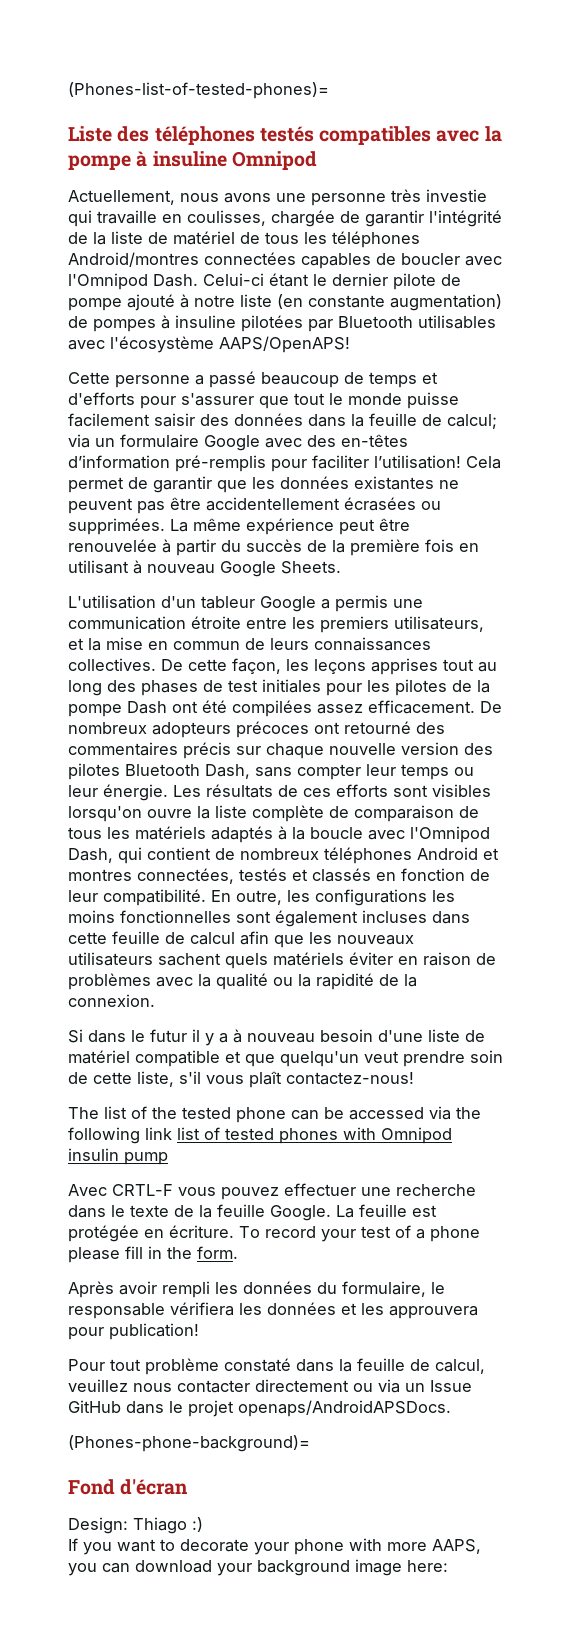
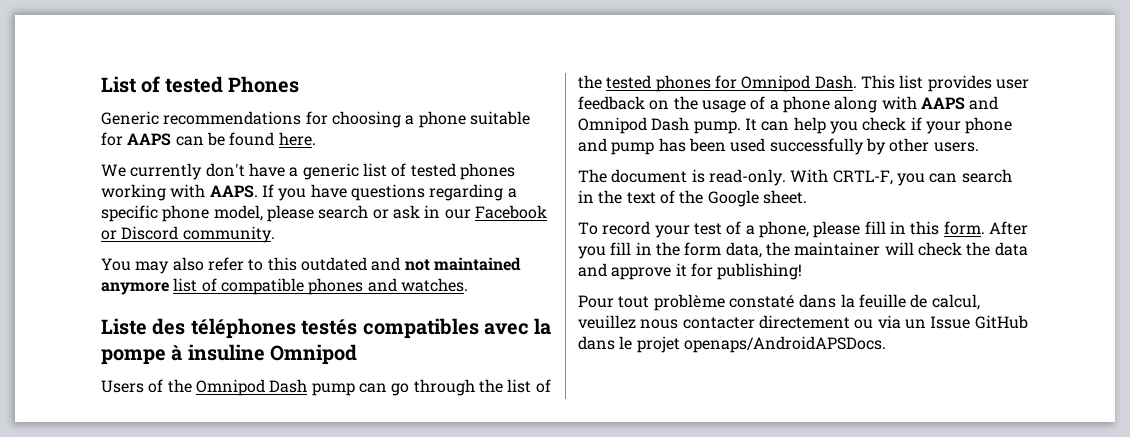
- (Phones-list-of-tested-phones)=
+ List of tested Phones
+ Generic recommendations for choosing a phone suitable for AAPS can be found here.
+ We currently don't have a generic list of tested phones working with AAPS. If you have questions regarding a specific phone model, please search or ask in our Facebook or Discord community.
+ You may also refer to this outdated and not maintained anymore list of compatible phones and watches.
- Actuellement, nous avons une personne très investie qui travaille en coulisses, chargée de garantir l'intégrité de la liste de matériel de tous les téléphones Android/montres connectées capables de boucler avec l'Omnipod Dash. Celui-ci étant le dernier pilote de pompe ajouté à notre liste (en constante augmentation) de pompes à insuline pilotées par Bluetooth utilisables avec l'écosystème AAPS/OpenAPS!
- Cette personne a passé beaucoup de temps et d'efforts pour s'assurer que tout le monde puisse facilement saisir des données dans la feuille de calcul; via un formulaire Google avec des en-têtes d’information pré-remplis pour faciliter l’utilisation! Cela permet de garantir que les données existantes ne peuvent pas être accidentellement écrasées ou supprimées. La même expérience peut être renouvelée à partir du succès de la première fois en utilisant à nouveau Google Sheets.
- L'utilisation d'un tableur Google a permis une communication étroite entre les premiers utilisateurs, et la mise en commun de leurs connaissances collectives. De cette façon, les leçons apprises tout au long des phases de test initiales pour les pilotes de la pompe Dash ont été compilées assez efficacement. De nombreux adopteurs précoces ont retourné des commentaires précis sur chaque nouvelle version des pilotes Bluetooth Dash, sans compter leur temps ou leur énergie. Les résultats de ces efforts sont visibles lorsqu'on ouvre la liste complète de comparaison de tous les matériels adaptés à la boucle avec l'Omnipod Dash, qui contient de nombreux téléphones Android et montres connectées, testés et classés en fonction de leur compatibilité. En outre, les configurations les moins fonctionnelles sont également incluses dans cette feuille de calcul afin que les nouveaux utilisateurs sachent quels matériels éviter en raison de problèmes avec la qualité ou la rapidité de la connexion.
- Si dans le futur il y a à nouveau besoin d'une liste de matériel compatible et que quelqu'un veut prendre soin de cette liste, s'il vous plaît contactez-nous!
- The list of the tested phone can be accessed via the following link list of tested phones with Omnipod insulin pump
- Avec CRTL-F vous pouvez effectuer une recherche dans le texte de la feuille Google. La feuille est protégée en écriture. To record your test of a phone please fill in the form.
- Après avoir rempli les données du formulaire, le responsable vérifiera les données et les approuvera pour publication!
+ Users of the Omnipod Dash pump can go through the list of the tested phones for Omnipod Dash. This list provides user feedback on the usage of a phone along with AAPS and Omnipod Dash pump. It can help you check if your phone and pump has been used successfully by other users.
+ The document is read-only. With CRTL-F, you can search in the text of the Google sheet.
+ To record your test of a phone, please fill in this form. After you fill in the form data, the maintainer will check the data and approve it for publishing!
- (Phones-phone-background)=
- Fond d'écran
- Design: Thiago :)
- If you want to decorate your phone with more AAPS, you can download your background image here:

